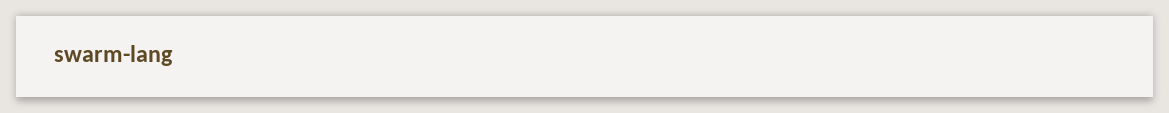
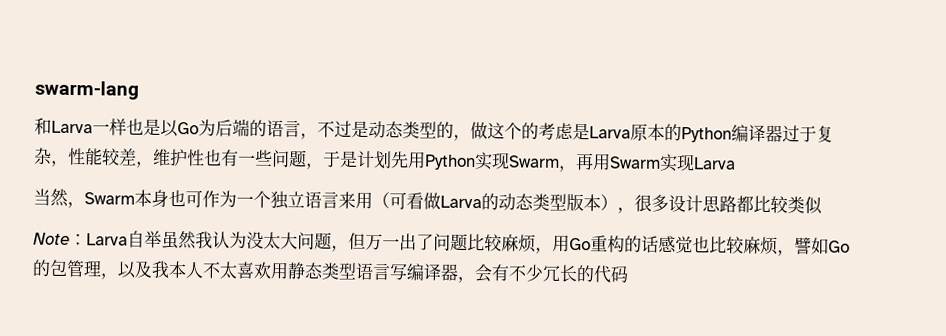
+ 和Larva一样也是以Go为后端的语言，不过是动态类型的，做这个的考虑是Larva原本的Python编译器过于复杂，性能较差，维护性也有一些问题，于是计划先用Python实现Swarm，再用Swarm实现Larva
+ 当然，Swarm本身也可作为一个独立语言来用（可看做Larva的动态类型版本），很多设计思路都比较类似
+ Note：Larva自举虽然我认为没太大问题，但万一出了问题比较麻烦，用Go重构的话感觉也比较麻烦，譬如Go的包管理，以及我本人不太喜欢用静态类型语言写编译器，会有不少冗长的代码

